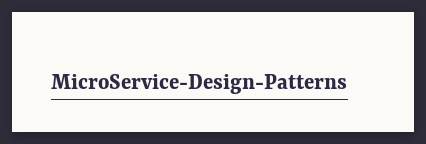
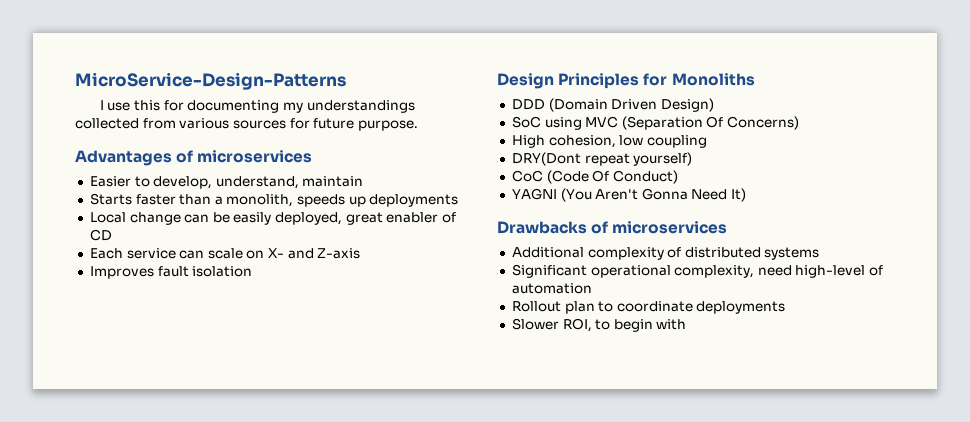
+ I use this for documenting my understandings collected from various sources for future purpose.
+ Advantages of microservices
+ Easier to develop, understand, maintain
+ Starts faster than a monolith, speeds up deployments
+ Local change can be easily deployed, great enabler of CD
+ Each service can scale on X- and Z-axis
+ Improves fault isolation
+ Design Principles for Monoliths
+ DDD (Domain Driven Design)
+ SoC using MVC (Separation Of Concerns)
+ High cohesion, low coupling
+ DRY(Dont repeat yourself)
+ CoC (Code Of Conduct)
+ YAGNI (You Aren't Gonna Need It)
+ Drawbacks of microservices
+ Additional complexity of distributed systems
+ Significant operational complexity, need high-level of automation
+ Rollout plan to coordinate deployments
+ Slower ROI, to begin with

